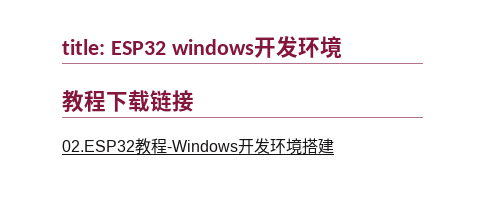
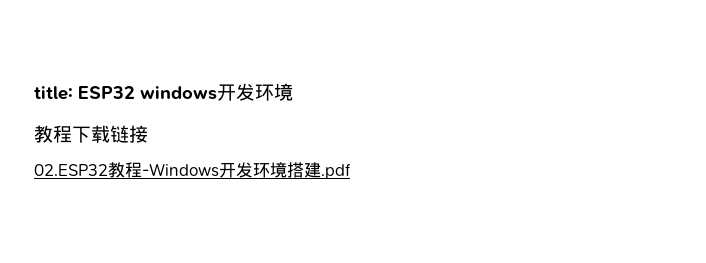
- 02.ESP32教程-Windows开发环境搭建
+ 02.ESP32教程-Windows开发环境搭建.pdf

